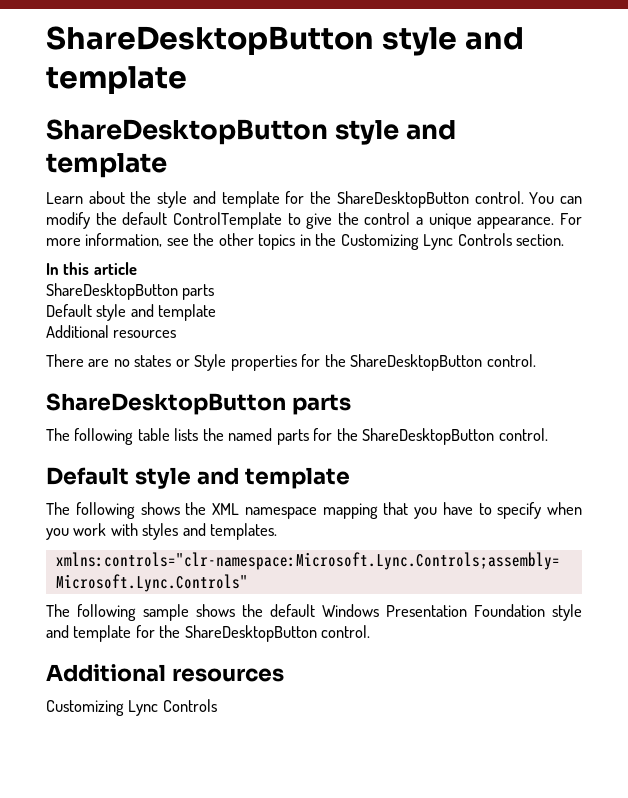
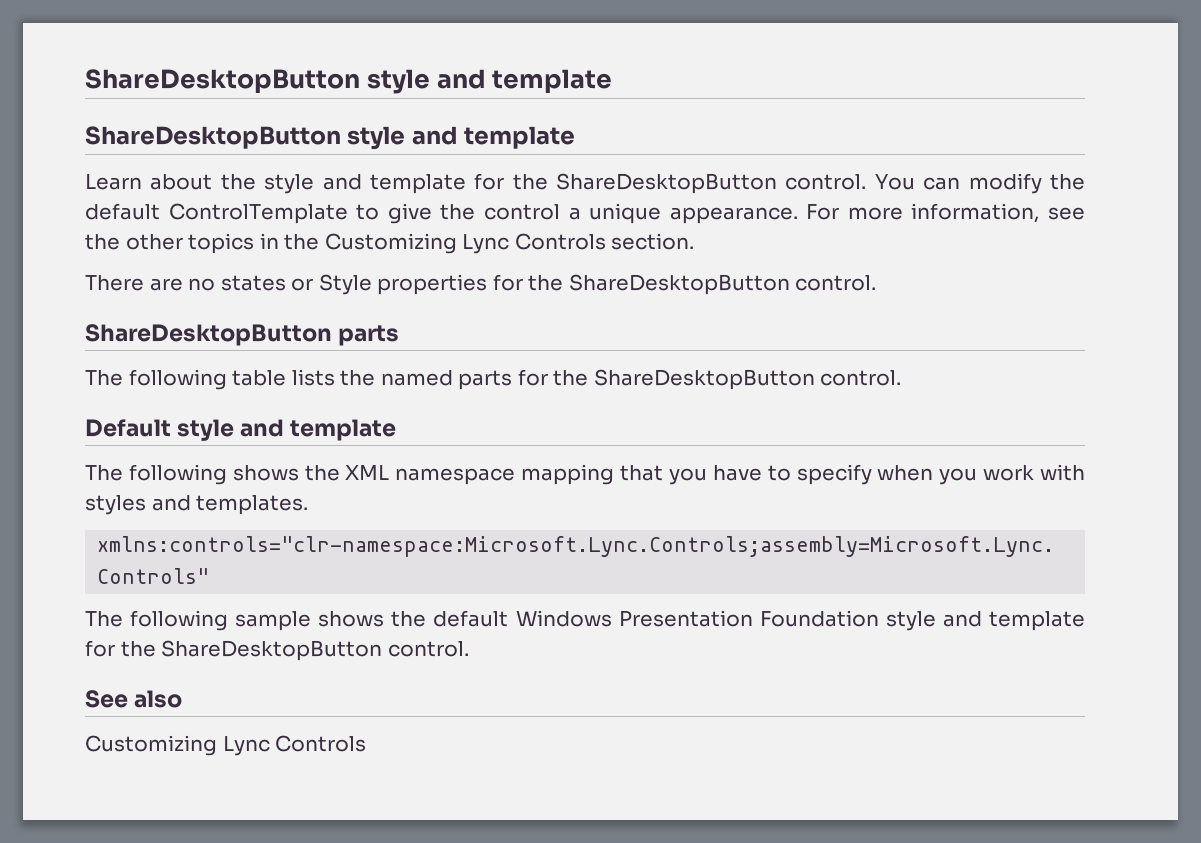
- In this article
- ShareDesktopButton parts
- Default style and template
- Additional resources
  The following sample shows the default Windows Presentation Foundation style and template for the ShareDesktopButton control.
- Additional resources
+ See also

